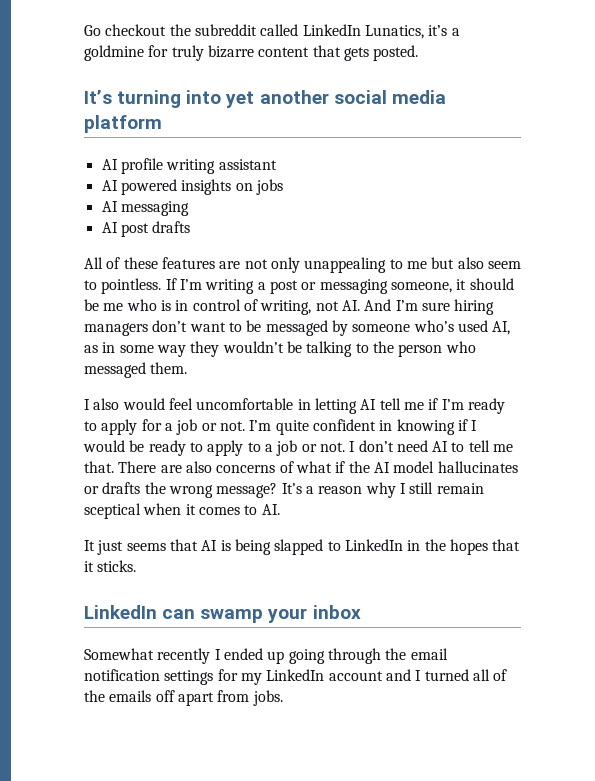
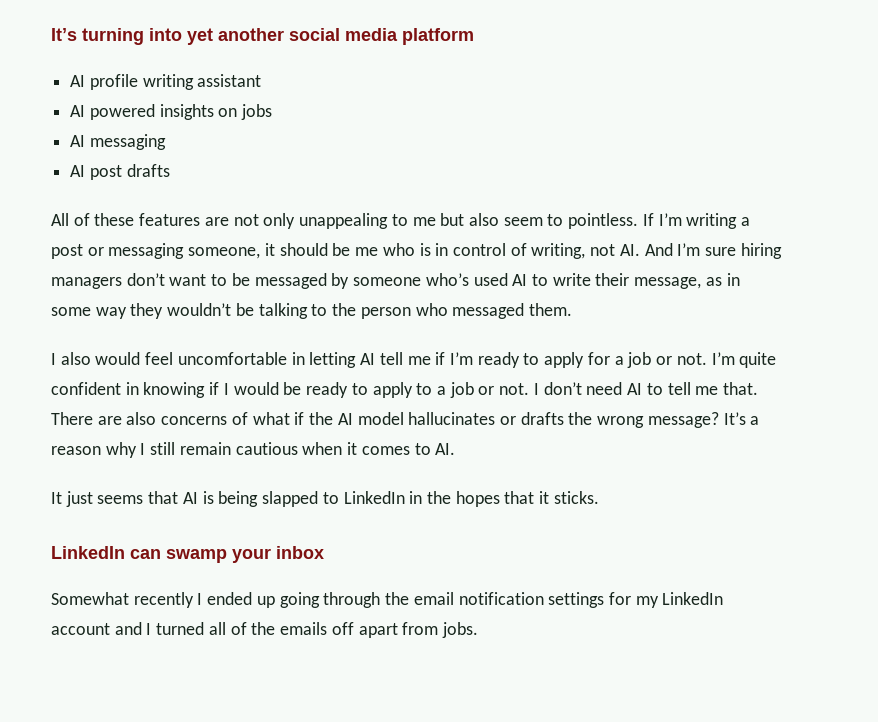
- Go checkout the subreddit called LinkedIn Lunatics, it’s a goldmine for truly bizarre content that gets posted.
- If I’m writing a post or messaging someone, it should be me who is in control of writing, not AI. And I’m sure hiring managers don’t want to be messaged by someone who’s used AI, as in some way they wouldn’t be talking to the person who messaged them.
+ If I’m writing a post or messaging someone, it should be me who is in control of writing, not AI. And I’m sure hiring managers don’t want to be messaged by someone who’s used AI to write their message, as in some way they wouldn’t be talking to the person who messaged them.
- It’s a reason why I still remain sceptical when it comes to AI.
+ It’s a reason why I still remain cautious when it comes to AI.

